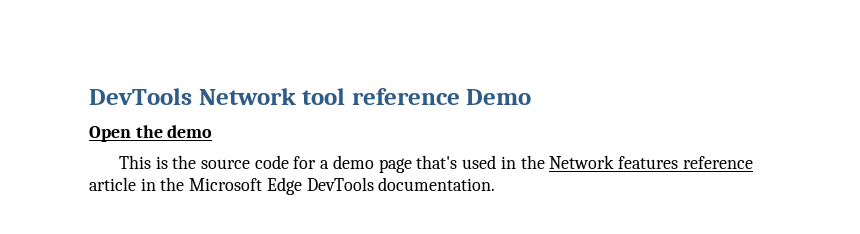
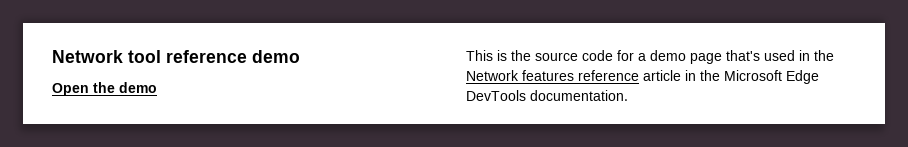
- DevTools Network tool reference Demo
+ Network tool reference demo

